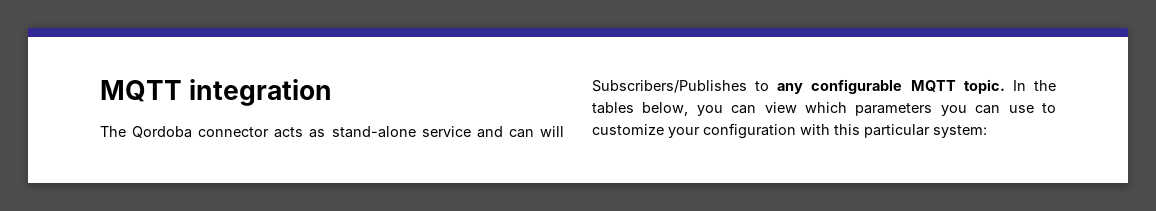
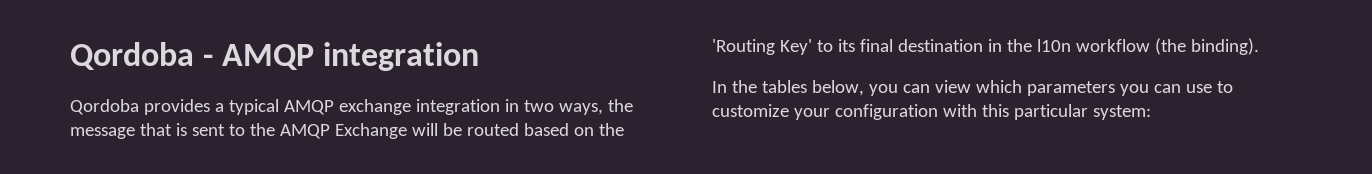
- MQTT integration
- The Qordoba connector acts as stand-alone service and can will Subscribers/Publishes to any configurable MQTT topic. In the tables below, you can view which parameters you can use to customize your configuration with this particular system:
+ Qordoba - AMQP integration
+ Qordoba provides a typical AMQP exchange integration in two ways, the message that is sent to the AMQP Exchange will be routed based on the 'Routing Key' to its final destination in the l10n workflow (the binding).
+ In the tables below, you can view which parameters you can use to customize your configuration with this particular system:

